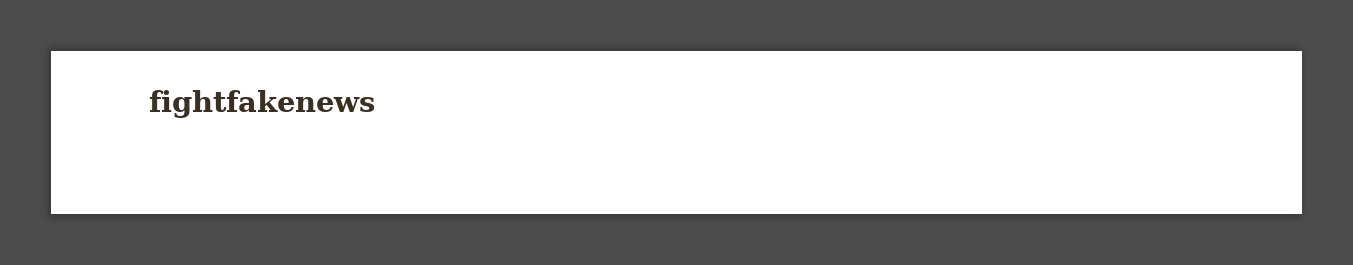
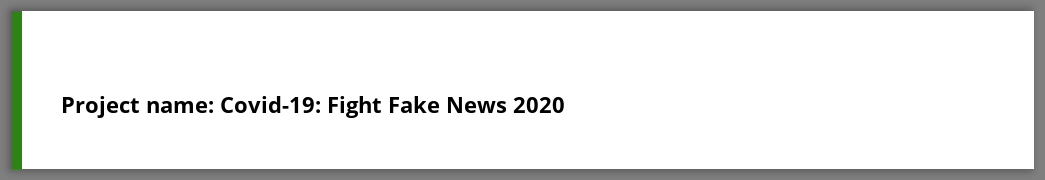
- fightfakenews
+ Project name: Covid-19: Fight Fake News 2020

